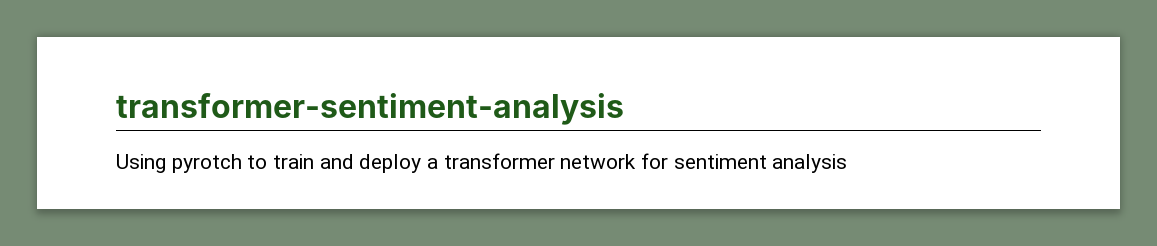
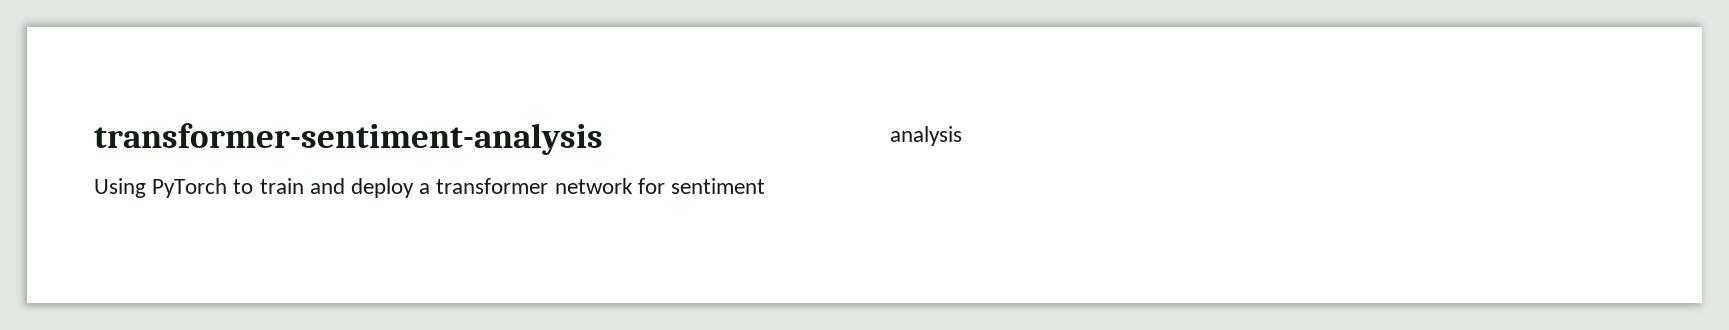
- Using pyrotch to train and deploy a transformer network for sentiment analysis
+ Using PyTorch to train and deploy a transformer network for sentiment analysis

